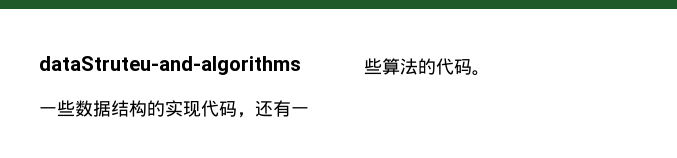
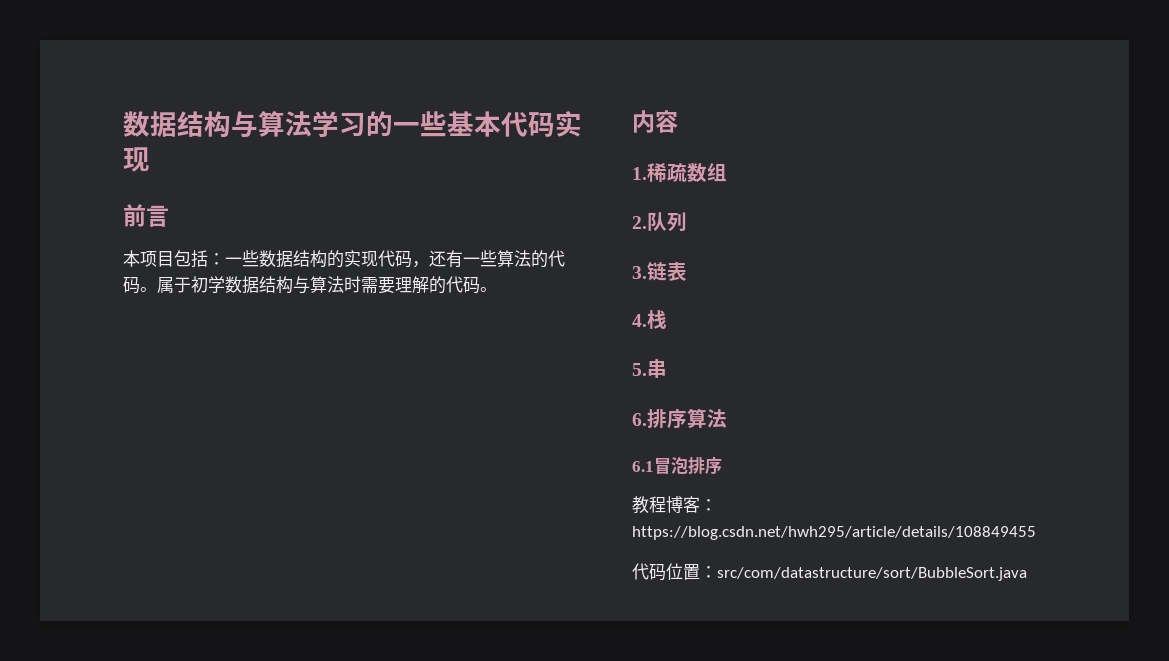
- dataStruteu-and-algorithms
- 一些数据结构的实现代码，还有一些算法的代码。
+ 数据结构与算法学习的一些基本代码实现
+ 前言
+ 本项目包括：一些数据结构的实现代码，还有一些算法的代码。
+ 属于初学数据结构与算法时需要理解的代码。
+ 内容
+ 1.稀疏数组
+ 2.队列
+ 3.链表
+ 4.栈
+ 5.串
+ 6.排序算法
+ 6.1冒泡排序
+ 教程博客：https://blog.csdn.net/hwh295/article/details/108849455
+ 代码位置：src/com/datastructure/sort/BubbleSort.java

